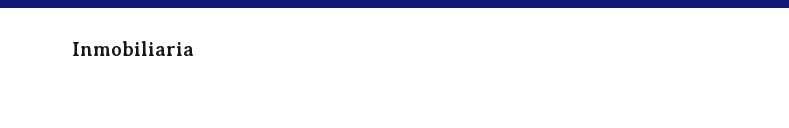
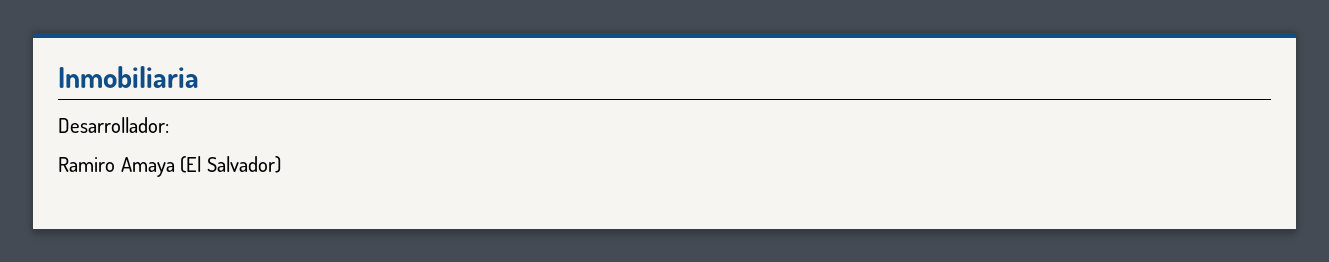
+ Desarrollador:
+ Ramiro Amaya (El Salvador)

